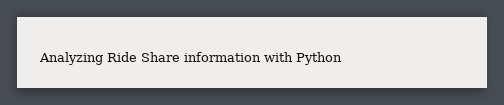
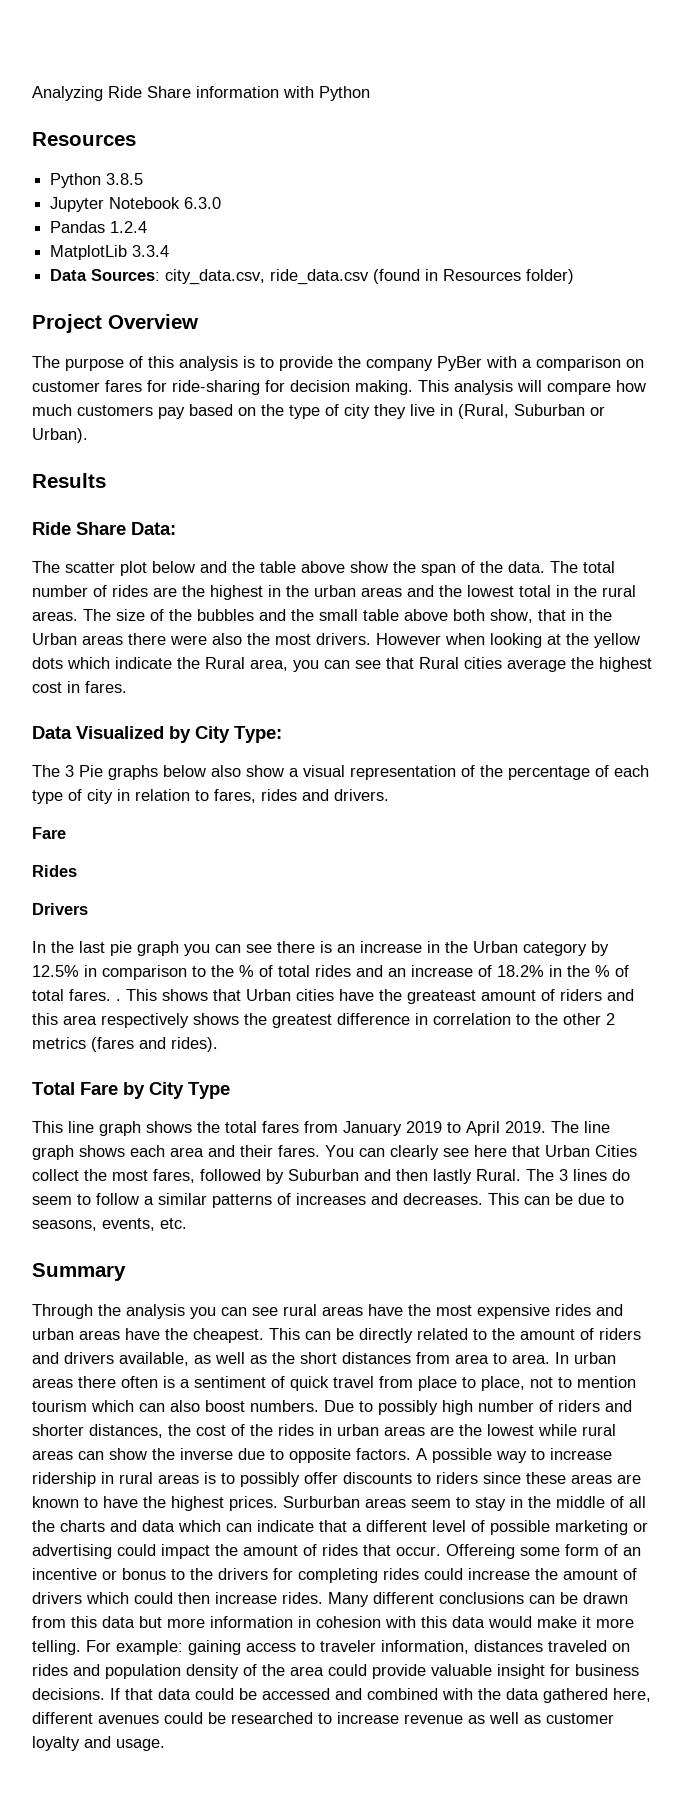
  Analyzing Ride Share information with Python
+ Resources
+ Python 3.8.5
+ Jupyter Notebook 6.3.0
+ Pandas 1.2.4
+ MatplotLib 3.3.4
+ Data Sources: city_data.csv, ride_data.csv (found in Resources folder)
+ Project Overview
+ The purpose of this analysis is to provide the company PyBer with a comparison on customer fares for ride-sharing for decision making. This analysis will compare how much customers pay based on the type of city they live in (Rural, Suburban or Urban).
+ Results
+ Ride Share Data:
+ The scatter plot below and the table above show the span of the data. The total number of rides are the highest in the urban areas and the lowest total in the rural areas. The size of the bubbles and the small table above both show, that in the Urban areas there were also the most drivers. However when looking at the yellow dots which indicate the Rural area, you can see that Rural cities average the highest cost in fares.
+ Data Visualized by City Type:
+ The 3 Pie graphs below also show a visual representation of the percentage of each type of city in relation to fares, rides and drivers.
+ Fare
+ Rides
+ Drivers
+ In the last pie graph you can see there is an increase in the Urban category by 12.5% in comparison to the % of total rides and an increase of 18.2% in the % of total fares. . This shows that Urban cities have the greateast amount of riders and this area respectively shows the greatest difference in correlation to the other 2 metrics (fares and rides).
+ Total Fare by City Type
+ This line graph shows the total fares from January 2019 to April 2019. The line graph shows each area and their fares. You can clearly see here that Urban Cities collect the most fares, followed by Suburban and then lastly Rural. The 3 lines do seem to follow a similar patterns of increases and decreases. This can be due to seasons, events, etc.
+ Summary
+ Through the analysis you can see rural areas have the most expensive rides and urban areas have the cheapest. This can be directly related to the amount of riders and drivers available, as well as the short distances from area to area. In urban areas there often is a sentiment of quick travel from place to place, not to mention tourism which can also boost numbers. Due to possibly high number of riders and shorter distances, the cost of the rides in urban areas are the lowest while rural areas can show the inverse due to opposite factors. A possible way to increase ridership in rural areas is to possibly offer discounts to riders since these areas are known to have the highest prices. Surburban areas seem to stay in the middle of all the charts and data which can indicate that a different level of possible marketing or advertising could impact the amount of rides that occur. Offereing some form of an incentive or bonus to the drivers for completing rides could increase the amount of drivers which could then increase rides. Many different conclusions can be drawn from this data but more information in cohesion with this data would make it more telling. For example: gaining access to traveler information, distances traveled on rides and population density of the area could provide valuable insight for business decisions. If that data could be accessed and combined with the data gathered here, different avenues could be researched to increase revenue as well as customer loyalty and usage.

